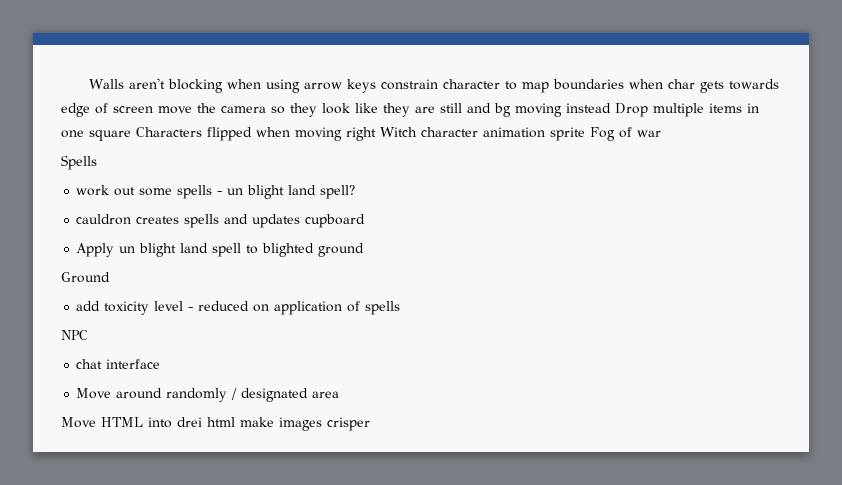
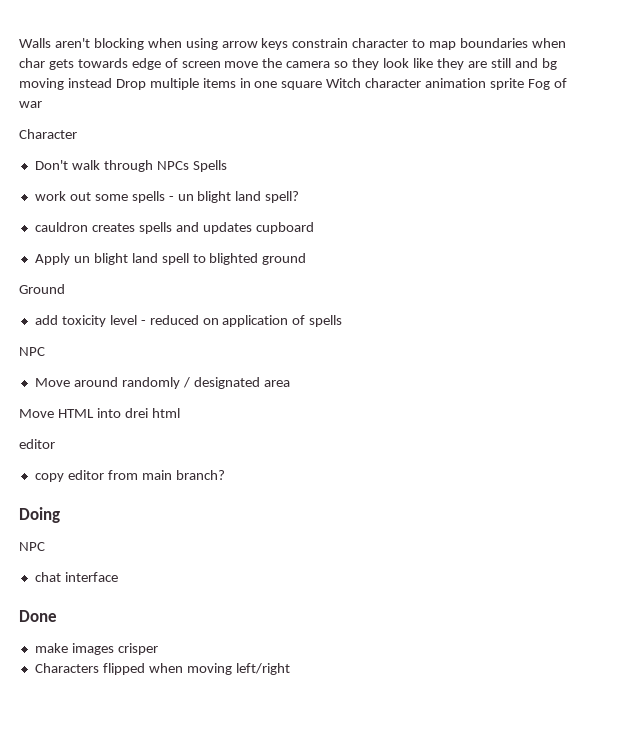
- Walls aren't blocking when using arrow keys constrain character to map boundaries when char gets towards edge of screen move the camera so they look like they are still and bg moving instead Drop multiple items in one square Characters flipped when moving right Witch character animation sprite Fog of war
+ Walls aren't blocking when using arrow keys constrain character to map boundaries when char gets towards edge of screen move the camera so they look like they are still and bg moving instead Drop multiple items in one square Witch character animation sprite Fog of war
- Spells
+ Character
+ Don't walk through NPCs Spells
- chat interface
- Move HTML into drei html make images crisper
+ Move HTML into drei html
+ editor
+ copy editor from main branch?
+ Doing
+ NPC
+ chat interface
+ Done
+ make images crisper
+ Characters flipped when moving left/right

